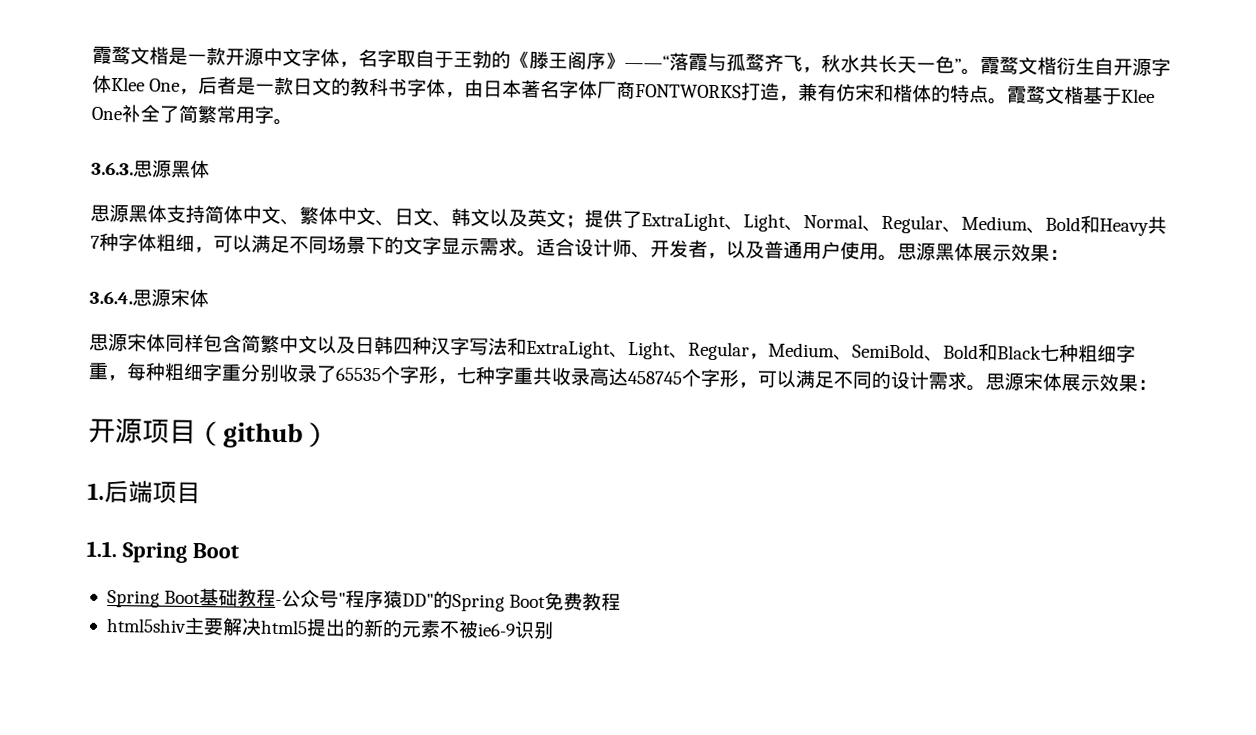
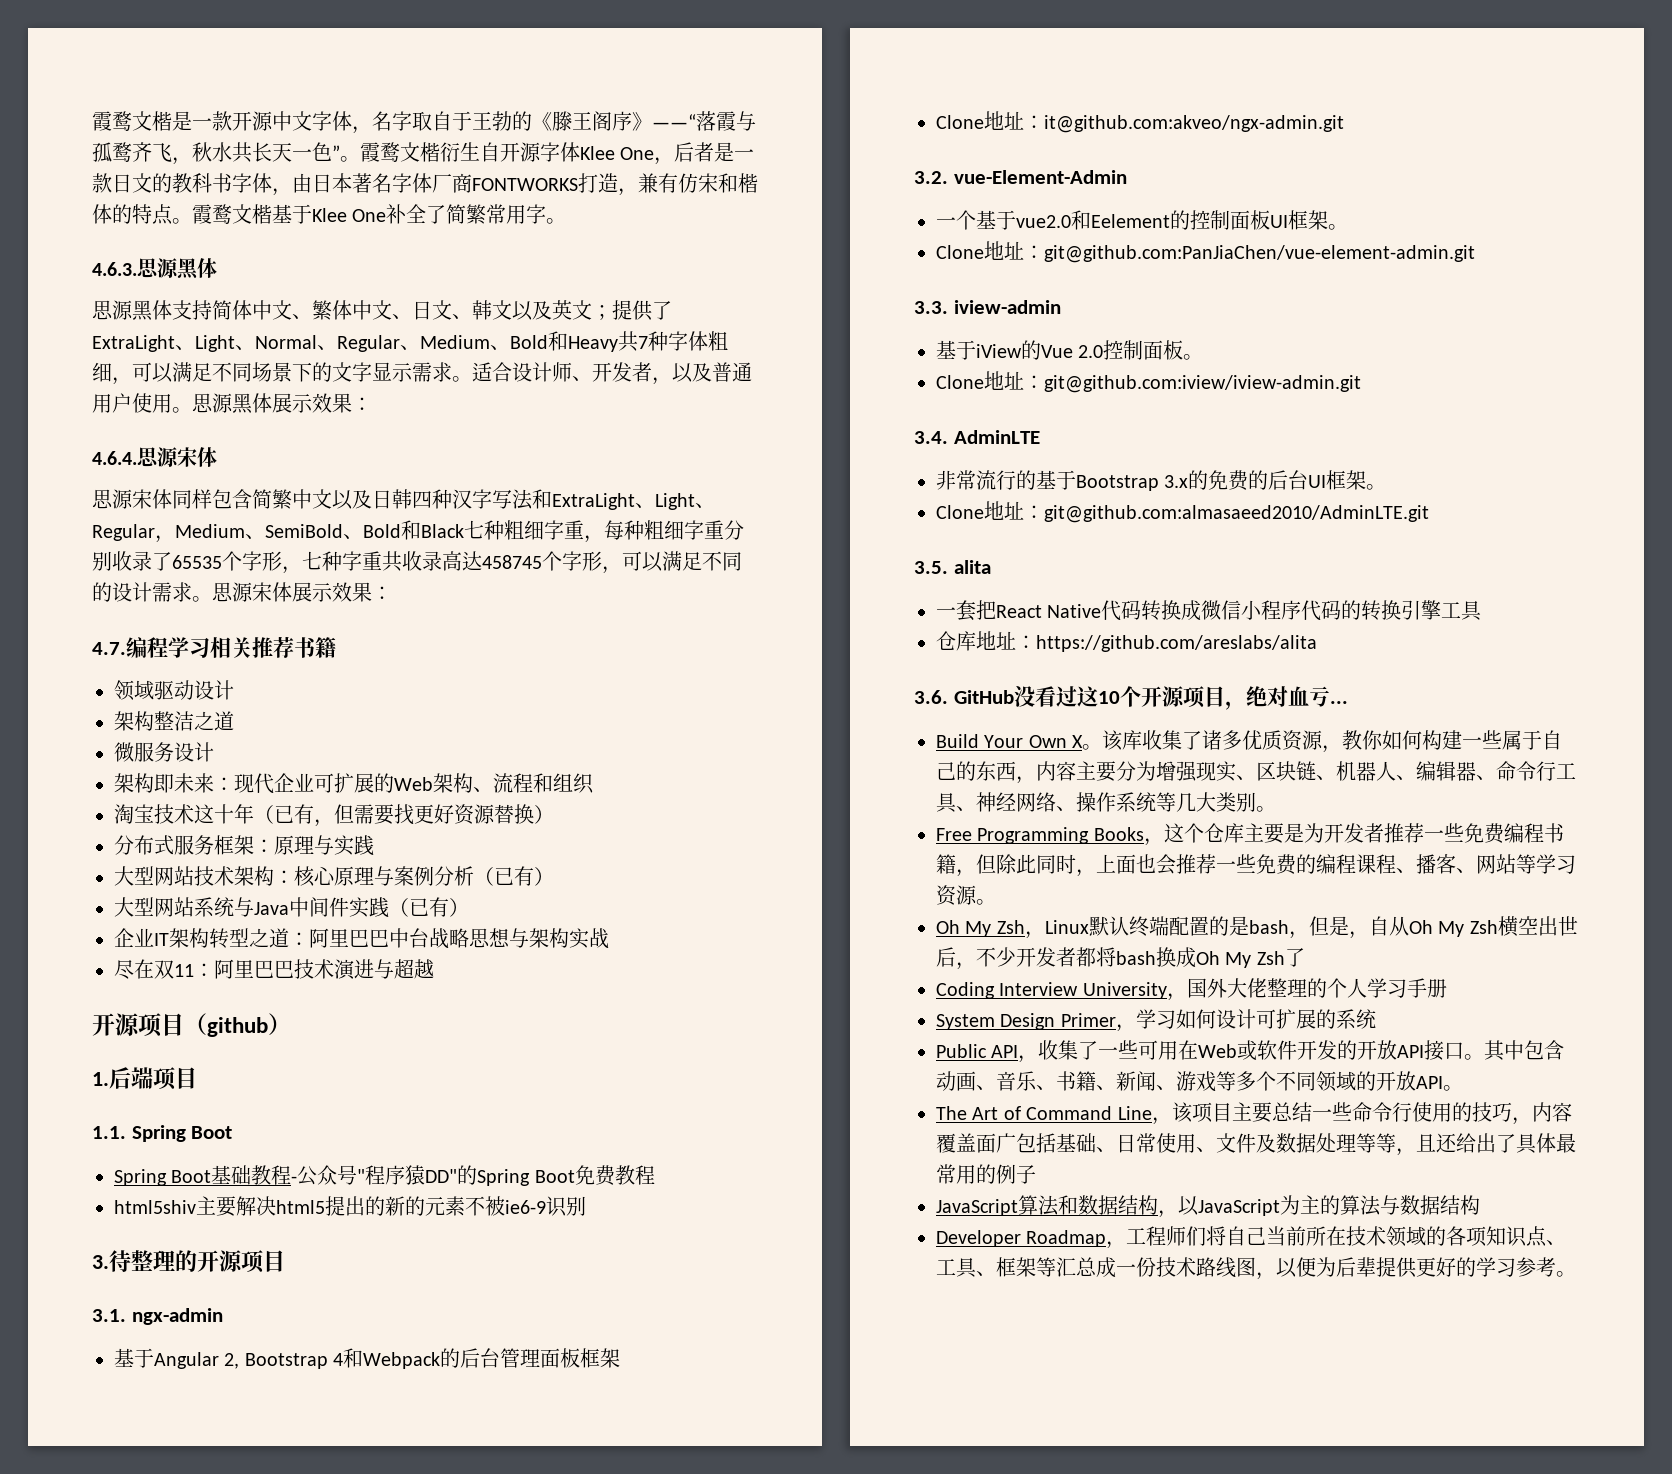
- 3.6.3.思源黑体
+ 4.6.3.思源黑体
- 3.6.4.思源宋体
+ 4.6.4.思源宋体
+ 4.7.编程学习相关推荐书籍
+ 领域驱动设计
+ 架构整洁之道
+ 微服务设计
+ 架构即未来：现代企业可扩展的Web架构、流程和组织
+ 淘宝技术这十年（已有，但需要找更好资源替换）
+ 分布式服务框架：原理与实践
+ 大型网站技术架构：核心原理与案例分析（已有）
+ 大型网站系统与Java中间件实践（已有）
+ 企业IT架构转型之道：阿里巴巴中台战略思想与架构实战
+ 尽在双11：阿里巴巴技术演进与超越
+ 3.待整理的开源项目
+ 3.1. ngx-admin
+ 基于Angular 2, Bootstrap 4和Webpack的后台管理面板框架
+ Clone地址：it@github.com:akveo/ngx-admin.git
+ 3.2. vue-Element-Admin
+ 一个基于vue2.0和Eelement的控制面板UI框架。
+ Clone地址：git@github.com:PanJiaChen/vue-element-admin.git
+ 3.3. iview-admin
+ 基于iView的Vue 2.0控制面板。
+ Clone地址：git@github.com:iview/iview-admin.git
+ 3.4. AdminLTE
+ 非常流行的基于Bootstrap 3.x的免费的后台UI框架。
+ Clone地址：git@github.com:almasaeed2010/AdminLTE.git
+ 3.5. alita
+ 一套把React Native代码转换成微信小程序代码的转换引擎工具
+ 仓库地址：https://github.com/areslabs/alita
+ 3.6. GitHub没看过这10个开源项目，绝对血亏...
+ Build Your Own X。该库收集了诸多优质资源，教你如何构建一些属于自己的东西，内容主要分为增强现实、区块链、机器人、编辑器、命令行工具、神经网络、操作系统等几大类别。
+ Free Programming Books，这个仓库主要是为开发者推荐一些免费编程书籍，但除此同时，上面也会推荐一些免费的编程课程、播客、网站等学习资源。
+ Oh My Zsh，Linux默认终端配置的是bash，但是，自从Oh My Zsh横空出世后，不少开发者都将bash换成Oh My Zsh了
+ Coding Interview University，国外大佬整理的个人学习手册
+ System Design Primer，学习如何设计可扩展的系统
+ Public API，收集了一些可用在Web或软件开发的开放API接口。其中包含动画、音乐、书籍、新闻、游戏等多个不同领域的开放API。
+ The Art of Command Line，该项目主要总结一些命令行使用的技巧，内容覆盖面广包括基础、日常使用、文件及数据处理等等，且还给出了具体最常用的例子
+ JavaScript算法和数据结构，以JavaScript为主的算法与数据结构
+ Developer Roadmap，工程师们将自己当前所在技术领域的各项知识点、工具、框架等汇总成一份技术路线图，以便为后辈提供更好的学习参考。

